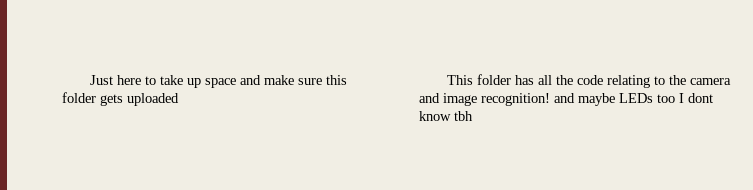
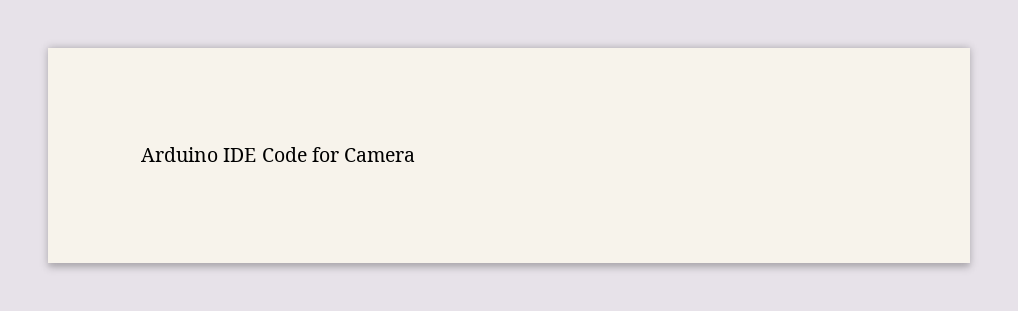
- Just here to take up space and make sure this folder gets uploaded
- This folder has all the code relating to the camera and image recognition! and maybe LEDs too I dont know tbh
+ Arduino IDE Code for Camera

